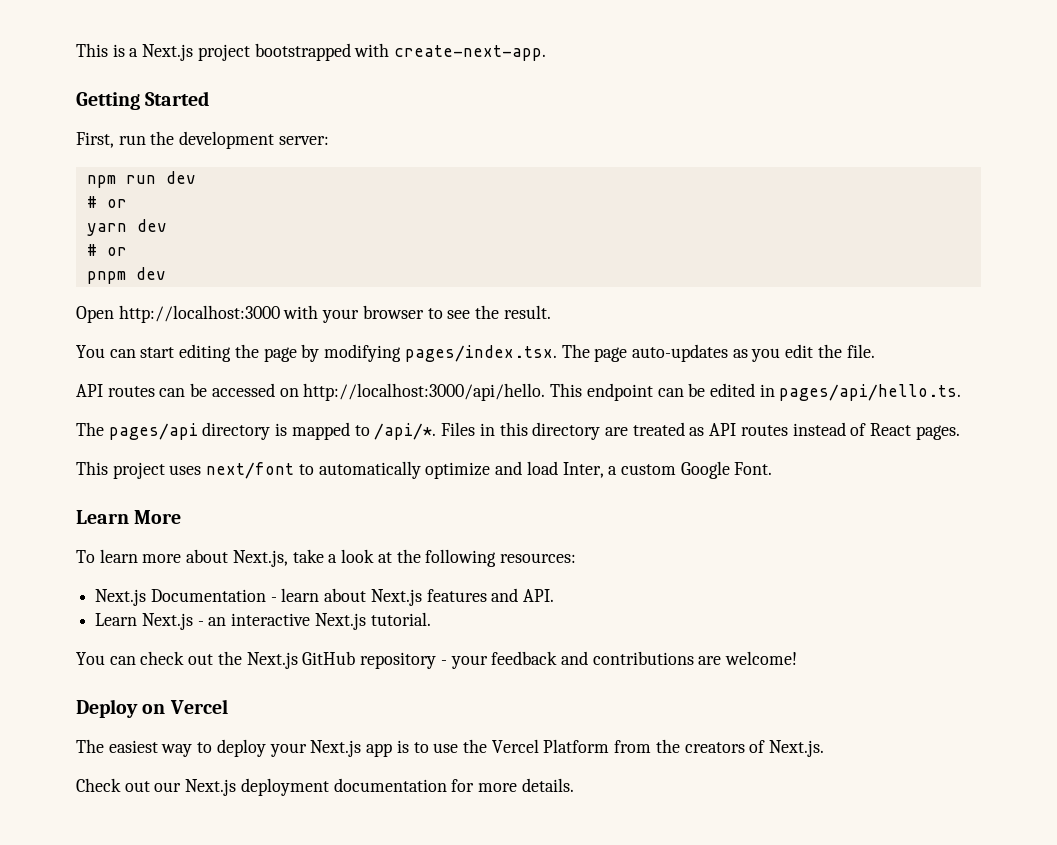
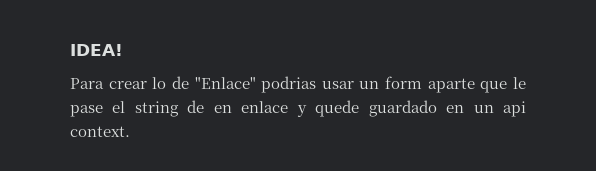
- This is a Next.js project bootstrapped with create-next-app.
- Getting Started
- First, run the development server:
- npm run dev
- # or
- yarn dev
- # or
- pnpm dev
- Open http://localhost:3000 with your browser to see the result.
- You can start editing the page by modifying pages/index.tsx. The page auto-updates as you edit the file.
- API routes can be accessed on http://localhost:3000/api/hello. This endpoint can be edited in pages/api/hello.ts.
- The pages/api directory is mapped to /api/*. Files in this directory are treated as API routes instead of React pages.
- This project uses next/font to automatically optimize and load Inter, a custom Google Font.
- Learn More
- To learn more about Next.js, take a look at the following resources:
- Next.js Documentation - learn about Next.js features and API.
- Learn Next.js - an interactive Next.js tutorial.
- You can check out the Next.js GitHub repository - your feedback and contributions are welcome!
- Deploy on Vercel
- The easiest way to deploy your Next.js app is to use the Vercel Platform from the creators of Next.js.
- Check out our Next.js deployment documentation for more details.
+ IDEA!
+ Para crear lo de "Enlace" podrias usar un form aparte que le pase el string de en enlace y quede guardado en un api context.

